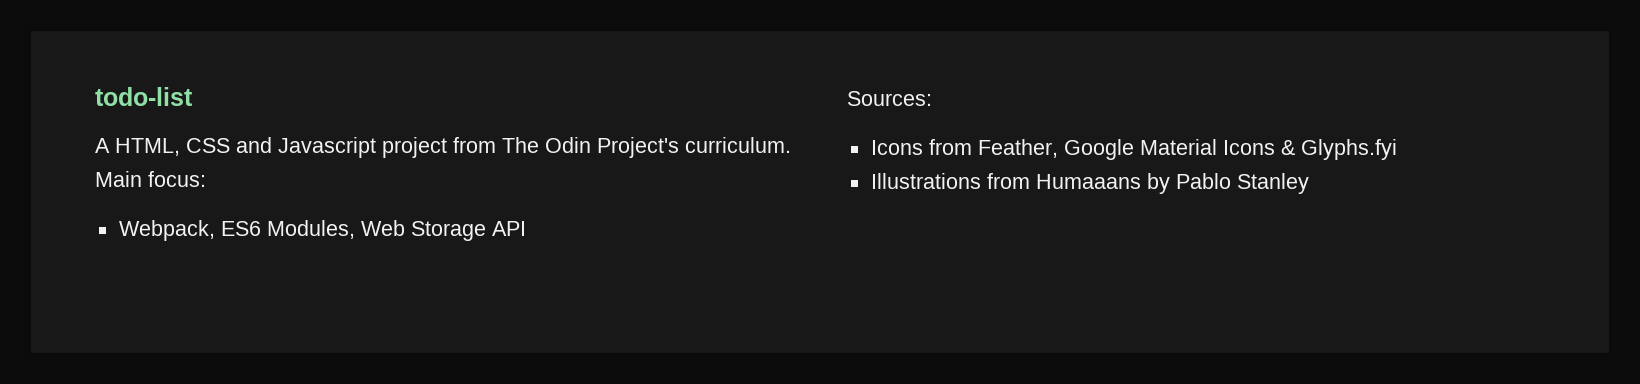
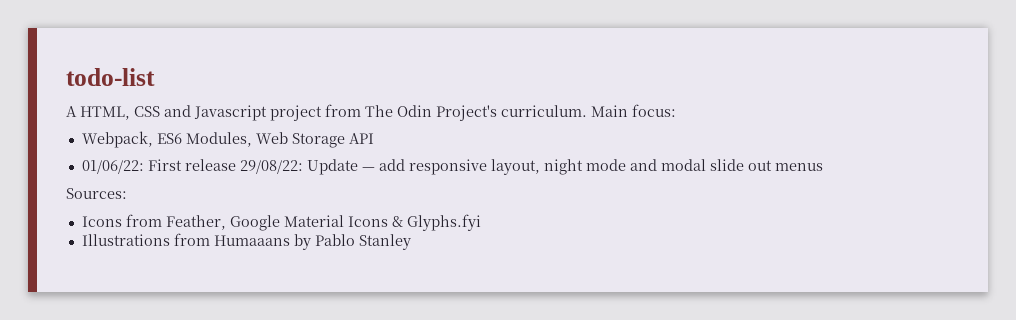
+ 01/06/22: First release 29/08/22: Update — add responsive layout, night mode and modal slide out menus

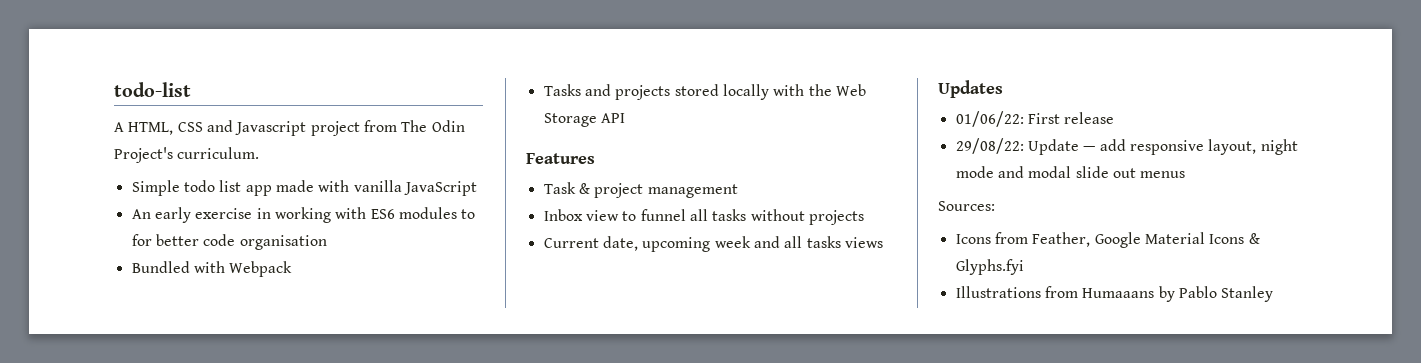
- A HTML, CSS and Javascript project from The Odin Project's curriculum. Main focus:
- Webpack, ES6 Modules, Web Storage API
+ A HTML, CSS and Javascript project from The Odin Project's curriculum.
+ Simple todo list app made with vanilla JavaScript
+ An early exercise in working with ES6 modules to for better code organisation
+ Bundled with Webpack
+ Tasks and projects stored locally with the Web Storage API
+ Features
+ Task & project management
+ Inbox view to funnel all tasks without projects
+ Current date, upcoming week and all tasks views
+ Updates
- 01/06/22: First release 29/08/22: Update — add responsive layout, night mode and modal slide out menus
+ 01/06/22: First release
+ 29/08/22: Update — add responsive layout, night mode and modal slide out menus

